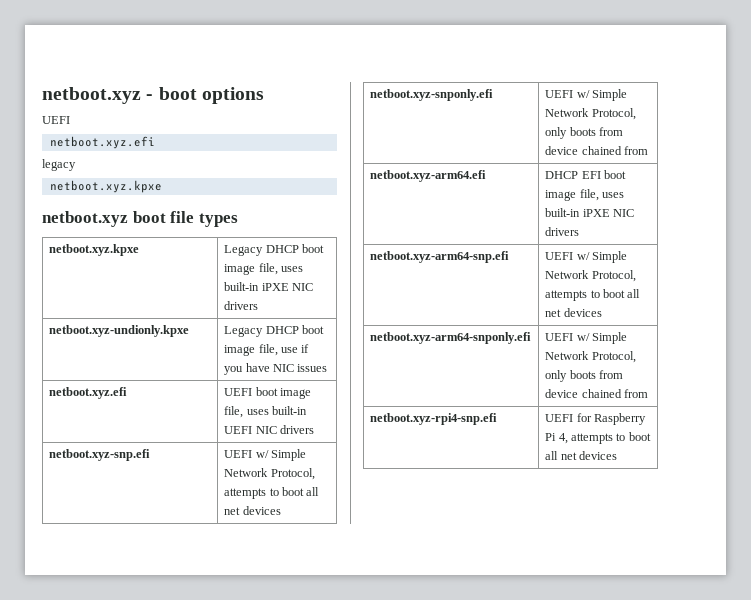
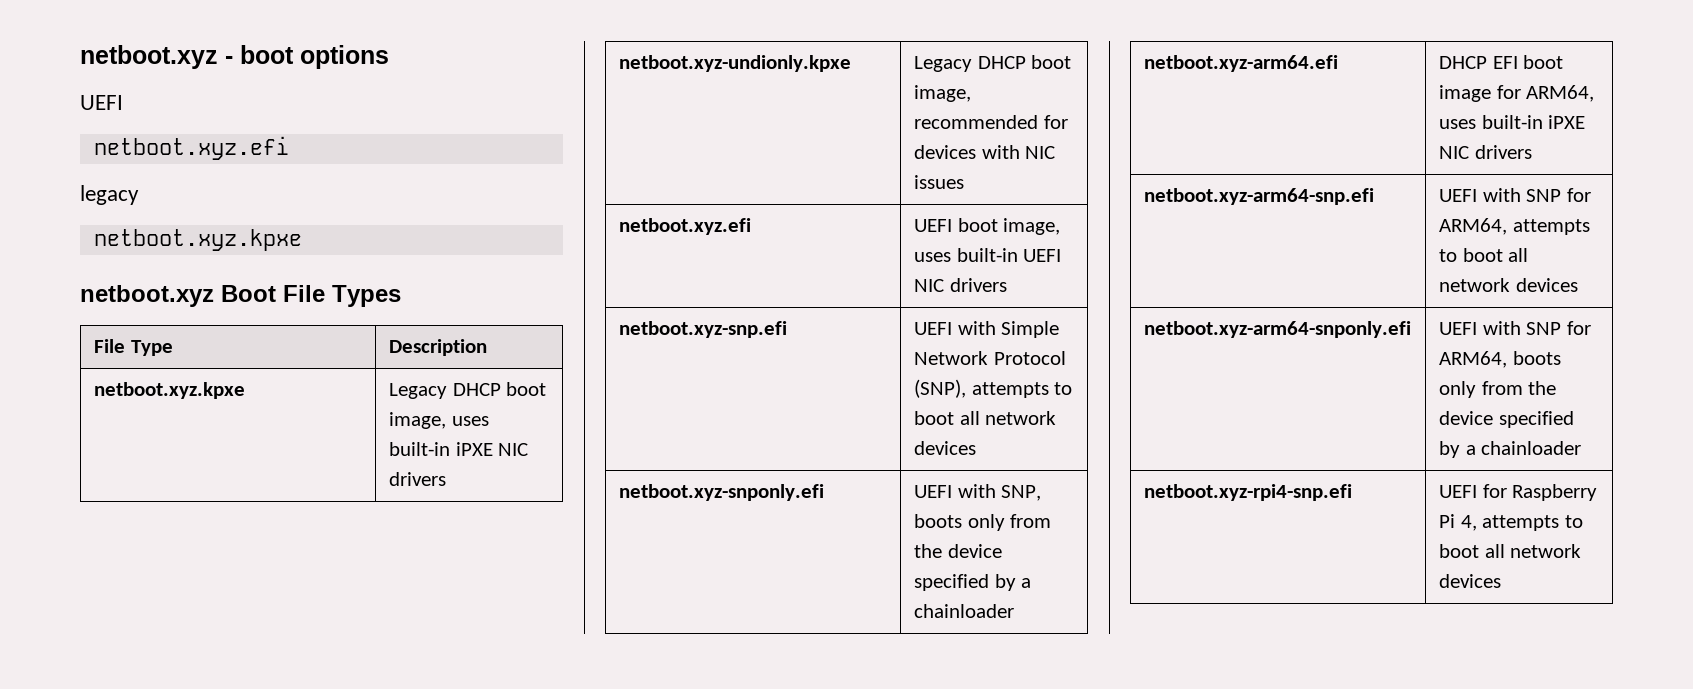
- netboot.xyz boot file types
+ netboot.xyz Boot File Types
+ File Type | Description
- netboot.xyz.kpxe | Legacy DHCP boot image file, uses built-in iPXE NIC drivers
+ netboot.xyz.kpxe | Legacy DHCP boot image, uses built-in iPXE NIC drivers
- netboot.xyz-undionly.kpxe | Legacy DHCP boot image file, use if you have NIC issues
+ netboot.xyz-undionly.kpxe | Legacy DHCP boot image, recommended for devices with NIC issues
- netboot.xyz.efi | UEFI boot image file, uses built-in UEFI NIC drivers
+ netboot.xyz.efi | UEFI boot image, uses built-in UEFI NIC drivers
- netboot.xyz-snp.efi | UEFI w/ Simple Network Protocol, attempts to boot all net devices
+ netboot.xyz-snp.efi | UEFI with Simple Network Protocol (SNP), attempts to boot all network devices
- netboot.xyz-snponly.efi | UEFI w/ Simple Network Protocol, only boots from device chained from
+ netboot.xyz-snponly.efi | UEFI with SNP, boots only from the device specified by a chainloader
- netboot.xyz-arm64.efi | DHCP EFI boot image file, uses built-in iPXE NIC drivers
+ netboot.xyz-arm64.efi | DHCP EFI boot image for ARM64, uses built-in iPXE NIC drivers
- netboot.xyz-arm64-snp.efi | UEFI w/ Simple Network Protocol, attempts to boot all net devices
+ netboot.xyz-arm64-snp.efi | UEFI with SNP for ARM64, attempts to boot all network devices
- netboot.xyz-arm64-snponly.efi | UEFI w/ Simple Network Protocol, only boots from device chained from
+ netboot.xyz-arm64-snponly.efi | UEFI with SNP for ARM64, boots only from the device specified by a chainloader
- netboot.xyz-rpi4-snp.efi | UEFI for Raspberry Pi 4, attempts to boot all net devices
+ netboot.xyz-rpi4-snp.efi | UEFI for Raspberry Pi 4, attempts to boot all network devices

